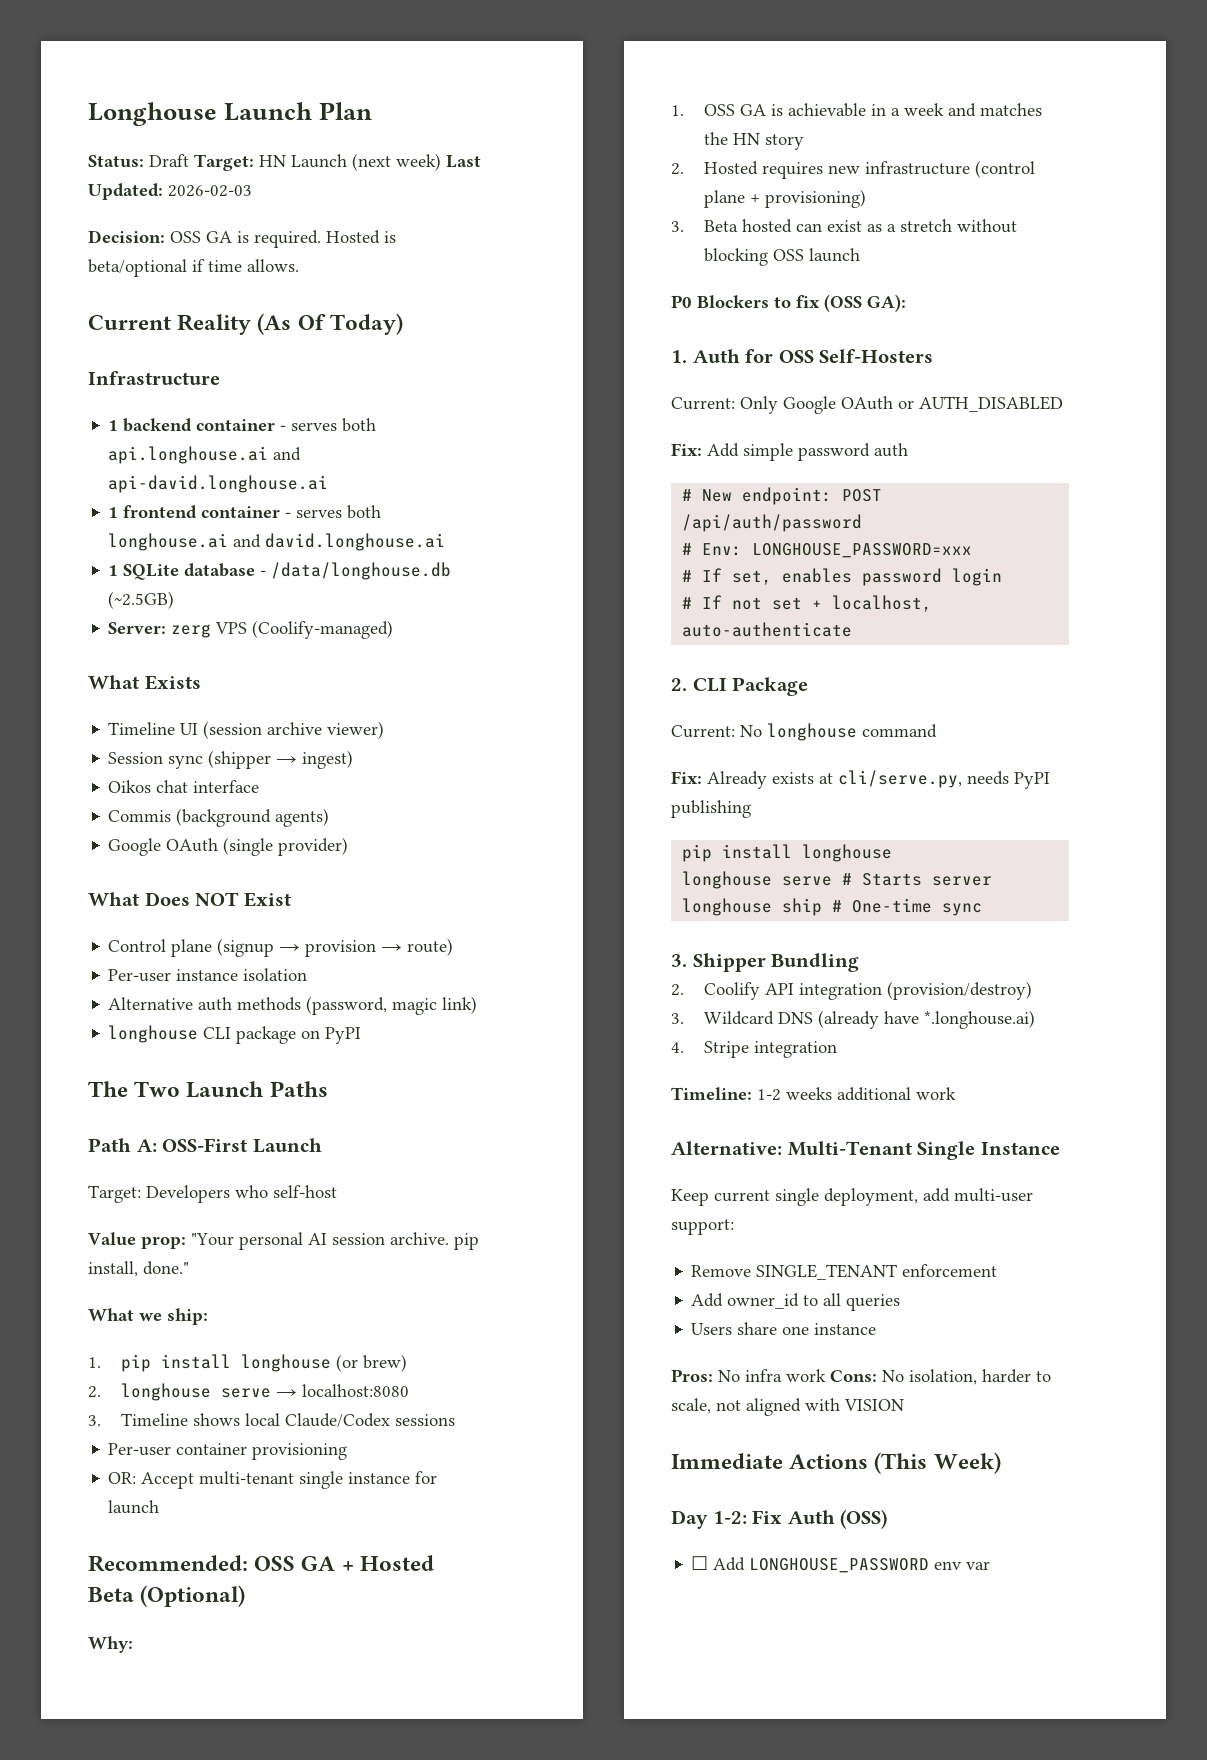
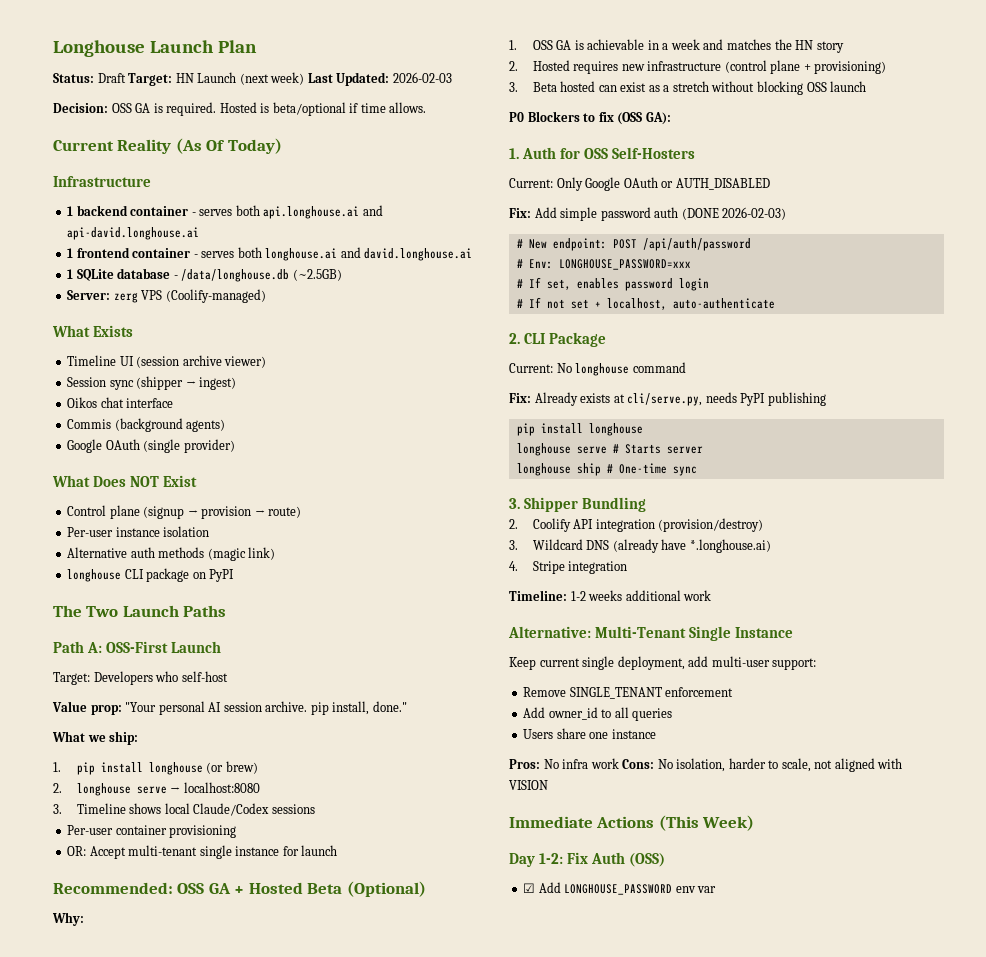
- Alternative auth methods (password, magic link)
+ Alternative auth methods (magic link)
- Fix: Add simple password auth
+ Fix: Add simple password auth (DONE 2026-02-03)
- ☐ Add LONGHOUSE_PASSWORD env var
+ ☑ Add LONGHOUSE_PASSWORD env var

